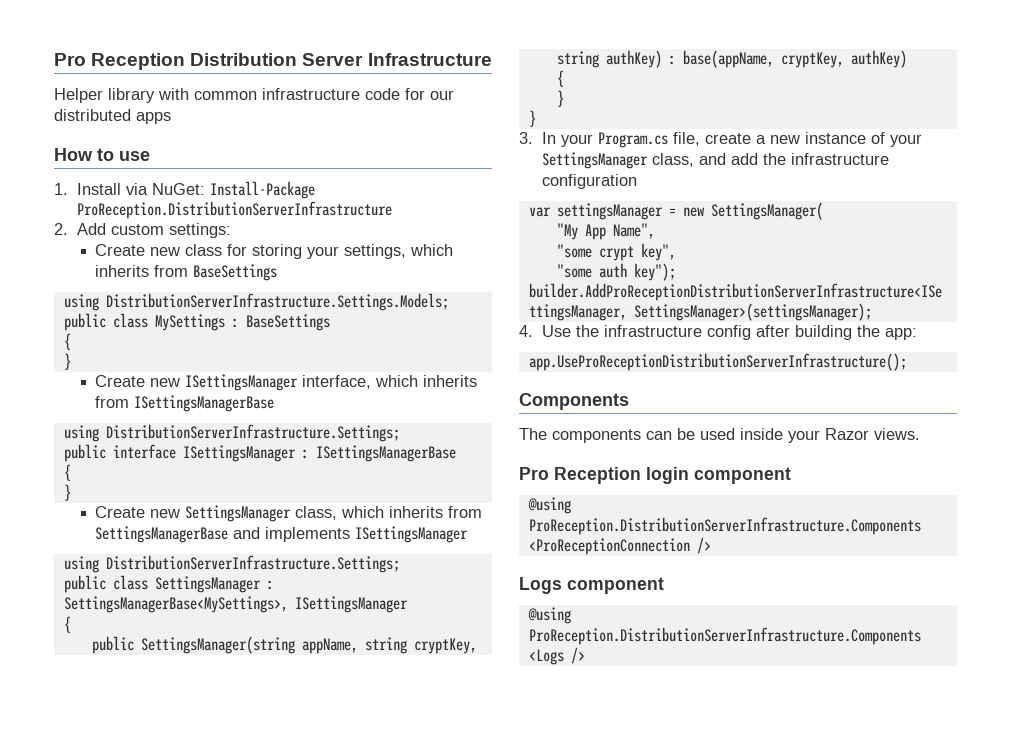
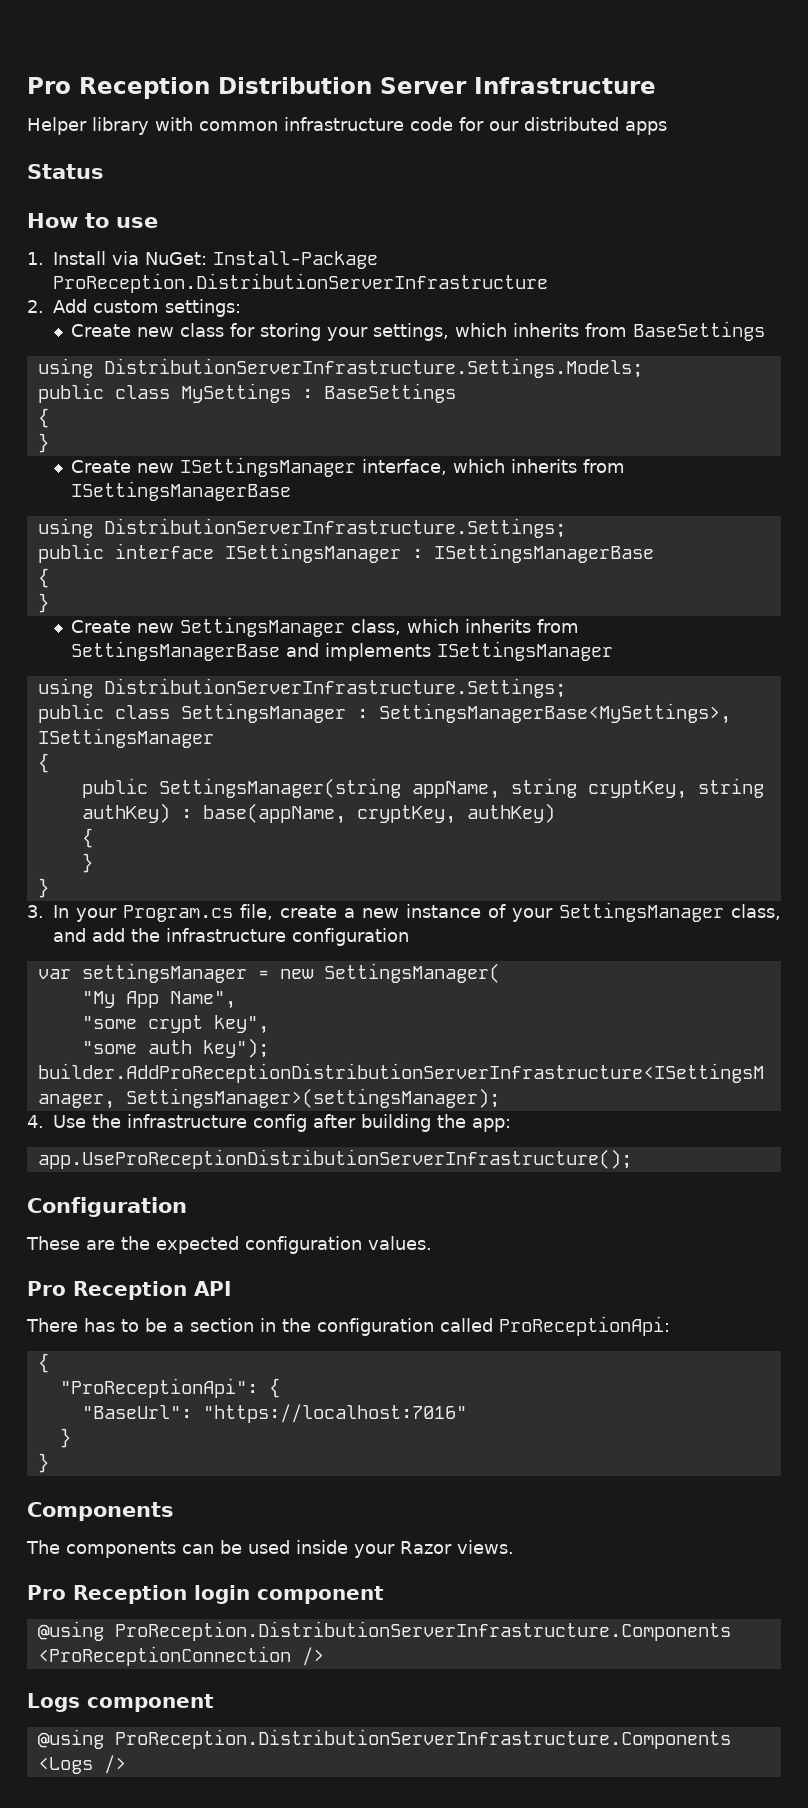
+ Status
+ Configuration
+ These are the expected configuration values.
+ Pro Reception API
+ There has to be a section in the configuration called ProReceptionApi:
+ {
+ "ProReceptionApi": {
+ "BaseUrl": "https://localhost:7016"
+ }
+ }

